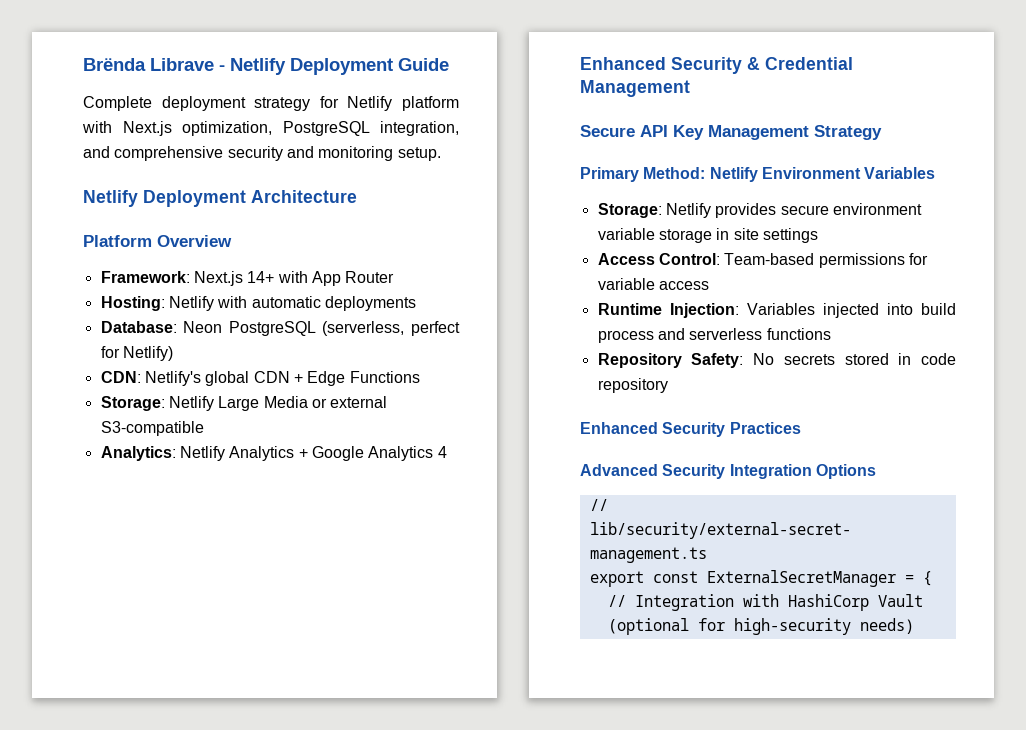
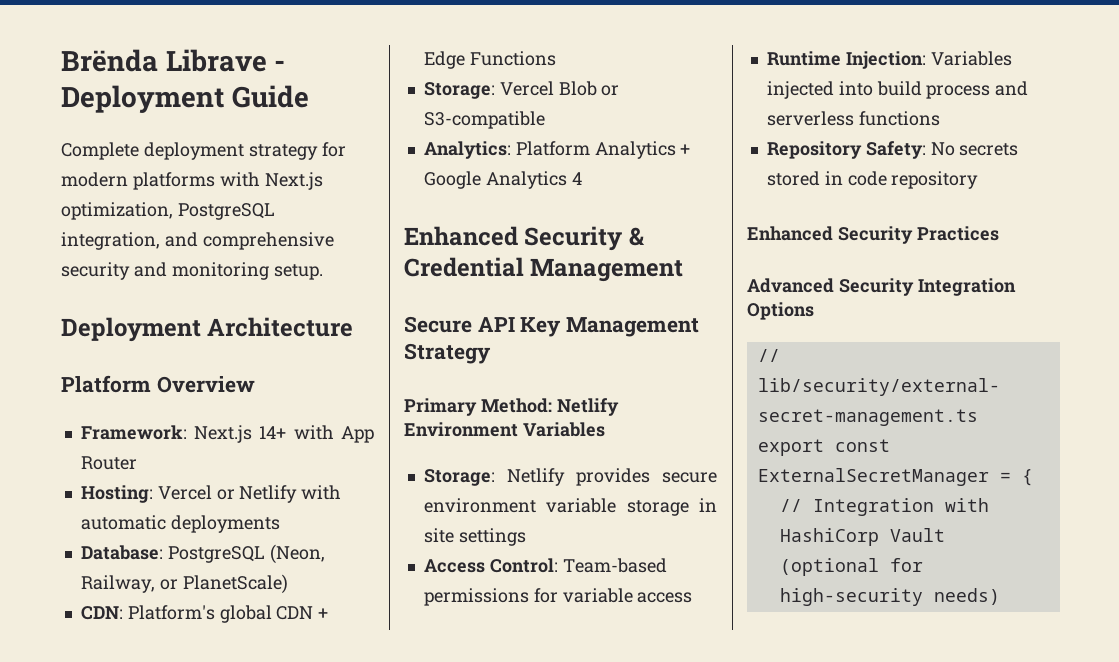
- Brënda Librave - Netlify Deployment Guide
+ Brënda Librave - Deployment Guide
- Complete deployment strategy for Netlify platform with Next.js optimization, PostgreSQL integration, and comprehensive security and monitoring setup.
+ Complete deployment strategy for modern platforms with Next.js optimization, PostgreSQL integration, and comprehensive security and monitoring setup.
- Netlify Deployment Architecture
+ Deployment Architecture
- Hosting: Netlify with automatic deployments
+ Hosting: Vercel or Netlify with automatic deployments
- Database: Neon PostgreSQL (serverless, perfect for Netlify)
+ Database: PostgreSQL (Neon, Railway, or PlanetScale)
- CDN: Netlify's global CDN + Edge Functions
+ CDN: Platform's global CDN + Edge Functions
- Storage: Netlify Large Media or external S3-compatible
+ Storage: Vercel Blob or S3-compatible
- Analytics: Netlify Analytics + Google Analytics 4
+ Analytics: Platform Analytics + Google Analytics 4

